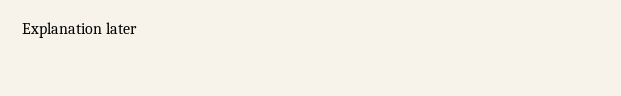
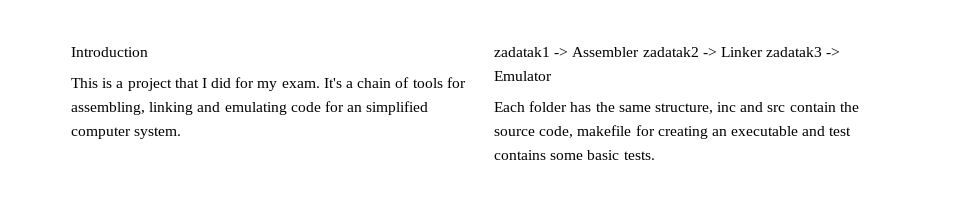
- Explanation later
+ Introduction
+ This is a project that I did for my exam. It's a chain of tools for assembling, linking and emulating code for an simplified computer system.
+ zadatak1 -> Assembler zadatak2 -> Linker zadatak3 -> Emulator
+ Each folder has the same structure, inc and src contain the source code, makefile for creating an executable and test contains some basic tests.

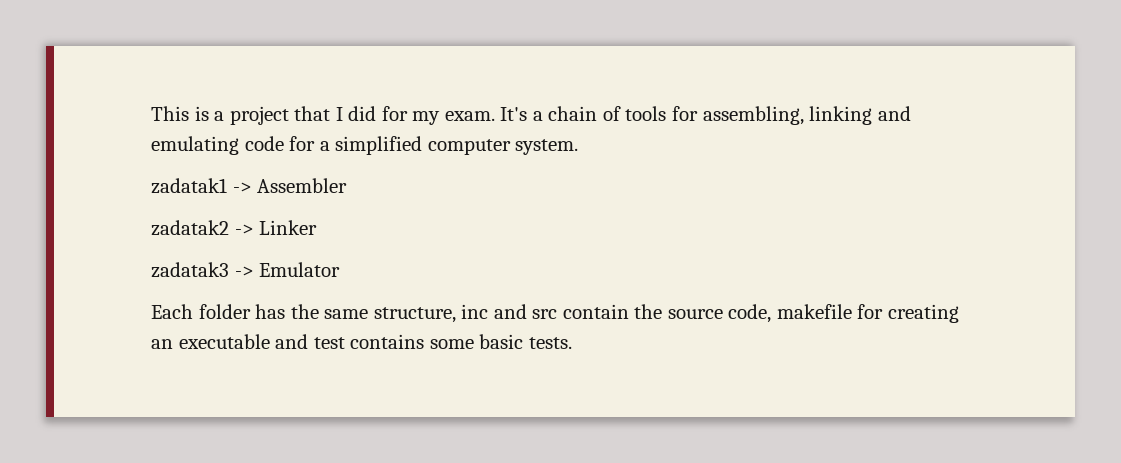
- Introduction
- It's a chain of tools for assembling, linking and emulating code for an simplified computer system.
+ It's a chain of tools for assembling, linking and emulating code for a simplified computer system.
- zadatak1 -> Assembler zadatak2 -> Linker zadatak3 -> Emulator
+ zadatak1 -> Assembler
+ zadatak2 -> Linker
+ zadatak3 -> Emulator

